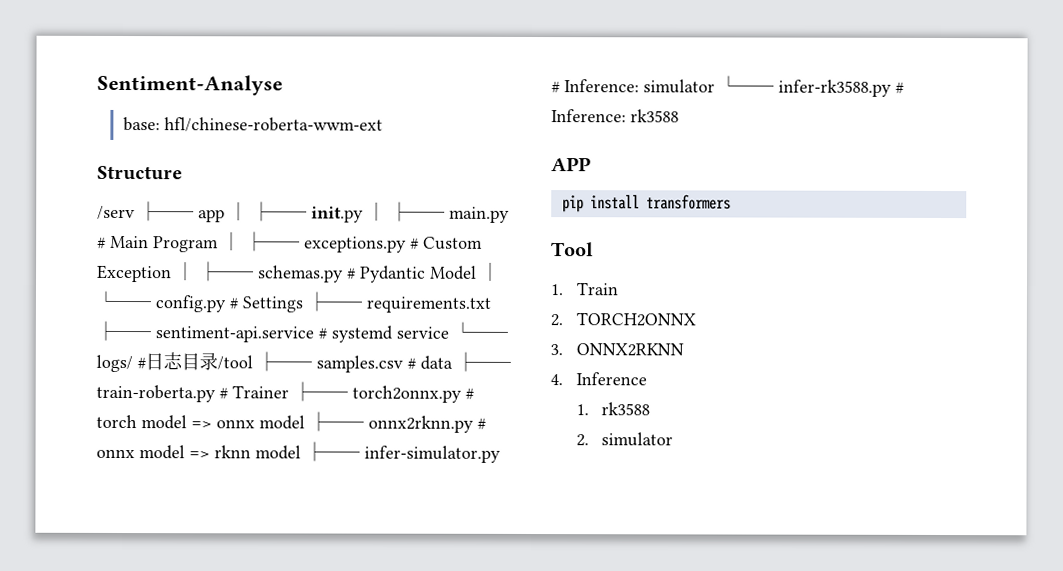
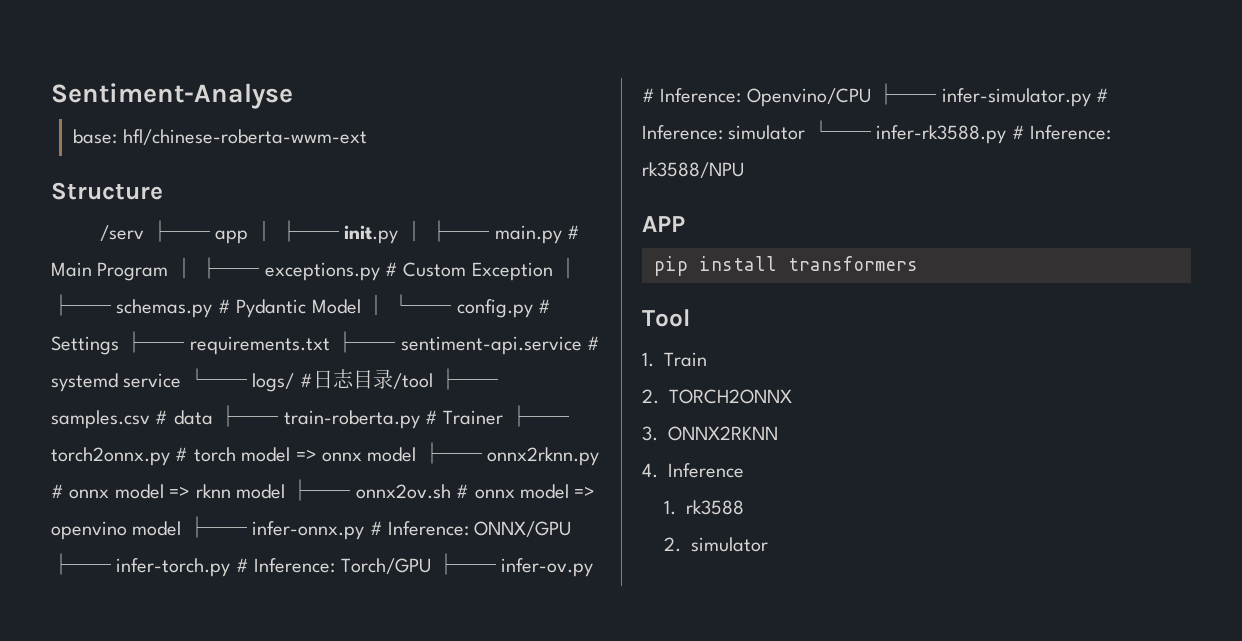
- /serv ├── app │ ├── init.py │ ├── main.py # Main Program │ ├── exceptions.py # Custom Exception │ ├── schemas.py # Pydantic Model │ └── config.py # Settings ├── requirements.txt ├── sentiment-api.service # systemd service └── logs/ #日志目录/tool ├── samples.csv # data ├── train-roberta.py # Trainer ├── torch2onnx.py # torch model => onnx model ├── onnx2rknn.py # onnx model => rknn model ├── infer-simulator.py # Inference:
+ /serv ├── app │ ├── init.py │ ├── main.py # Main Program │ ├── exceptions.py # Custom Exception │ ├── schemas.py # Pydantic Model │ └── config.py # Settings ├── requirements.txt ├── sentiment-api.service # systemd service └── logs/ #日志目录/tool ├── samples.csv # data ├── train-roberta.py # Trainer ├── torch2onnx.py # torch model => onnx model ├── onnx2rknn.py # onnx model => rknn model ├── onnx2ov.sh # onnx model => openvino model ├── infer-onnx.py # Inference: ONNX/GPU ├── infer-torch.py # Inference: Torch/GPU ├── infer-ov.py # Inference: Openvino/CPU ├── infer-simulator.py # Inference:
- simulator └── infer-rk3588.py # Inference: rk3588
+ simulator └── infer-rk3588.py # Inference: rk3588/NPU

